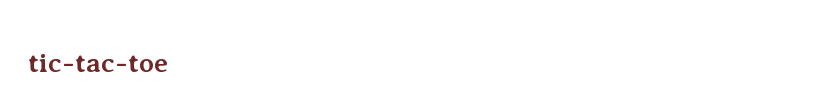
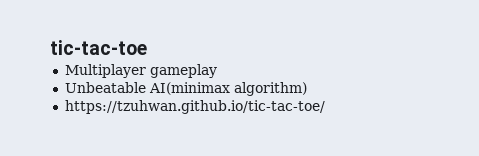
+ Multiplayer gameplay
+ Unbeatable AI(minimax algorithm)
+ https://tzuhwan.github.io/tic-tac-toe/

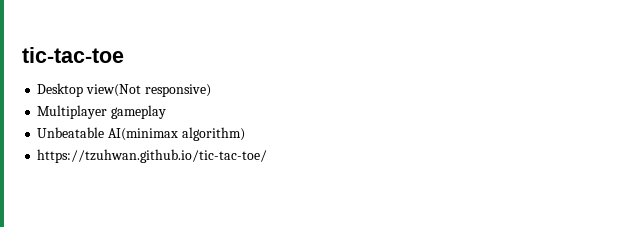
+ Desktop view(Not responsive)

